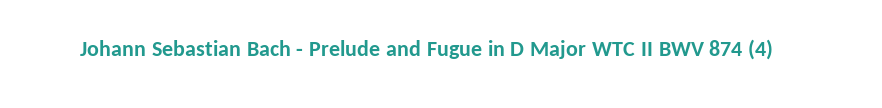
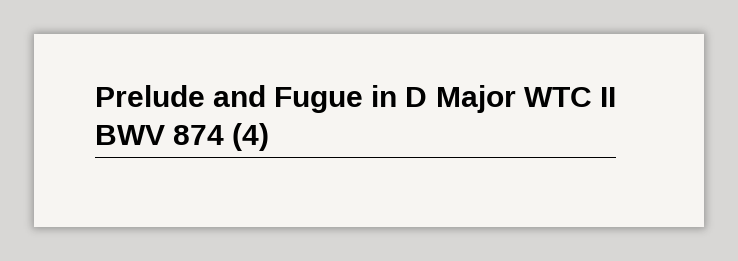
- Johann Sebastian Bach - Prelude and Fugue in D Major WTC II BWV 874 (4)
+ Prelude and Fugue in D Major WTC II BWV 874 (4)

